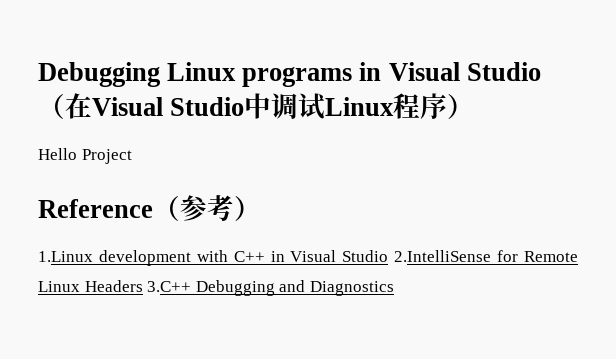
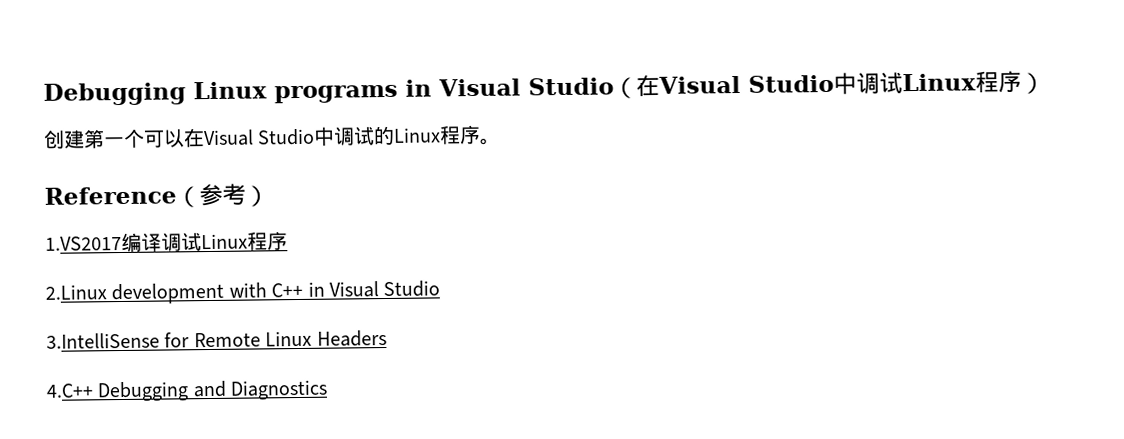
- Hello Project
+ 创建第一个可以在Visual Studio中调试的Linux程序。
  Reference（参考）
- 1.Linux development with C++ in Visual Studio 2.IntelliSense for Remote Linux Headers 3.C++ Debugging and Diagnostics
+ 1.VS2017编译调试Linux程序
+ 2.Linux development with C++ in Visual Studio
+ 3.IntelliSense for Remote Linux Headers
+ 4.C++ Debugging and Diagnostics

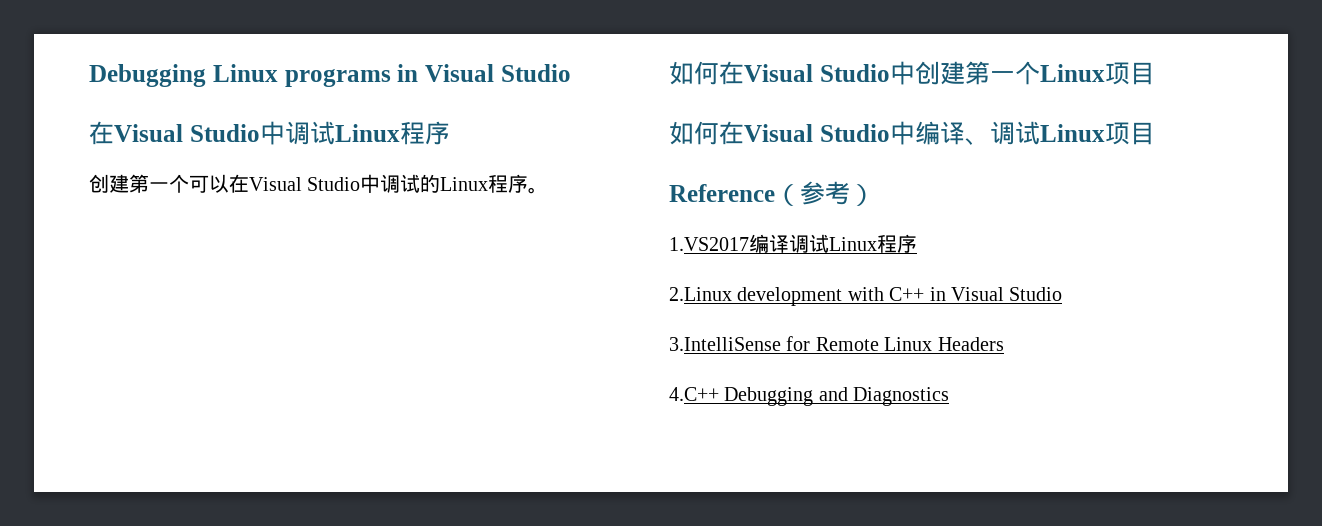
- Debugging Linux programs in Visual Studio（在Visual Studio中调试Linux程序）
+ Debugging Linux programs in Visual Studio
+ 在Visual Studio中调试Linux程序
+ 如何在Visual Studio中创建第一个Linux项目
+ 如何在Visual Studio中编译、调试Linux项目

